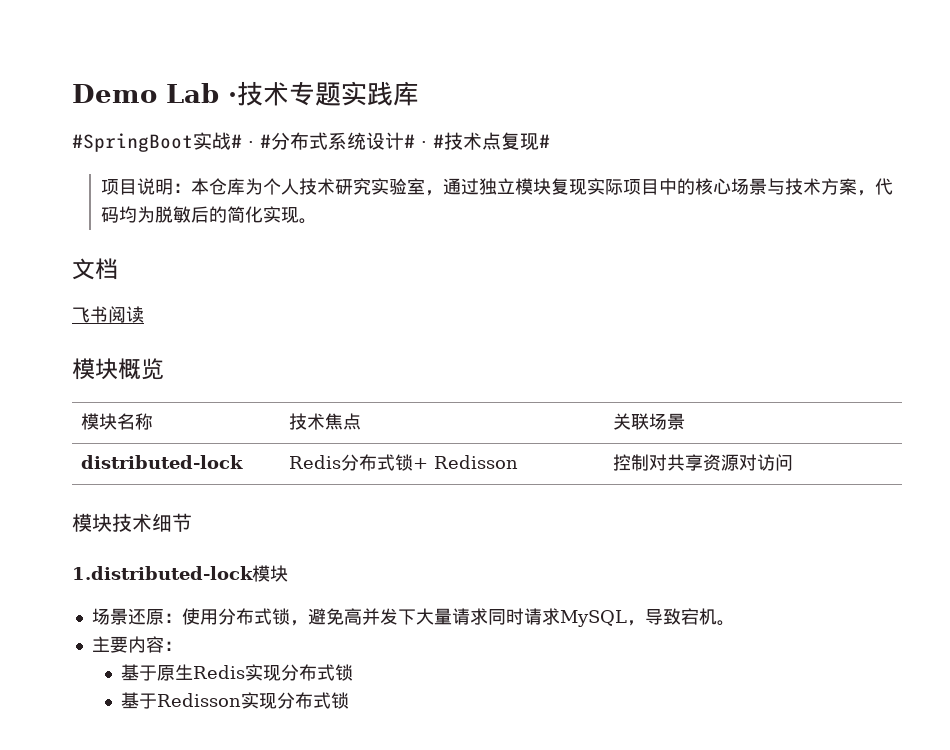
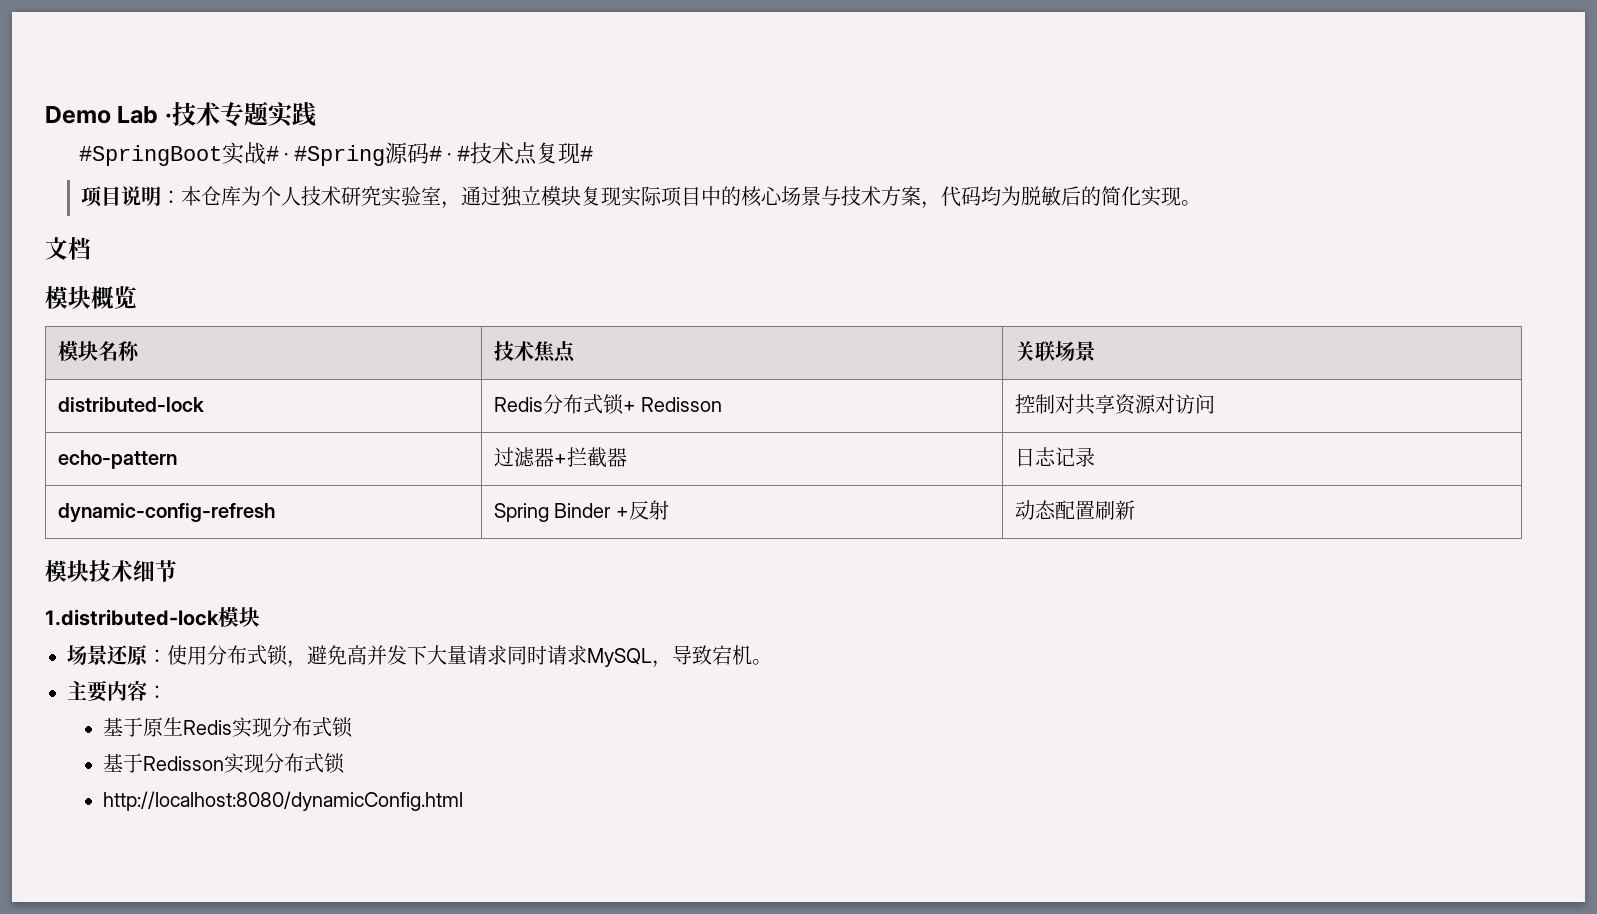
- Demo Lab ·技术专题实践库
+ Demo Lab ·技术专题实践
- #SpringBoot实战# · #分布式系统设计# · #技术点复现#
+ #SpringBoot实战# · #Spring源码# · #技术点复现#
- 飞书阅读
+ echo-pattern | 过滤器+拦截器 | 日志记录
+ dynamic-config-refresh | Spring Binder +反射 | 动态配置刷新
+ http://localhost:8080/dynamicConfig.html

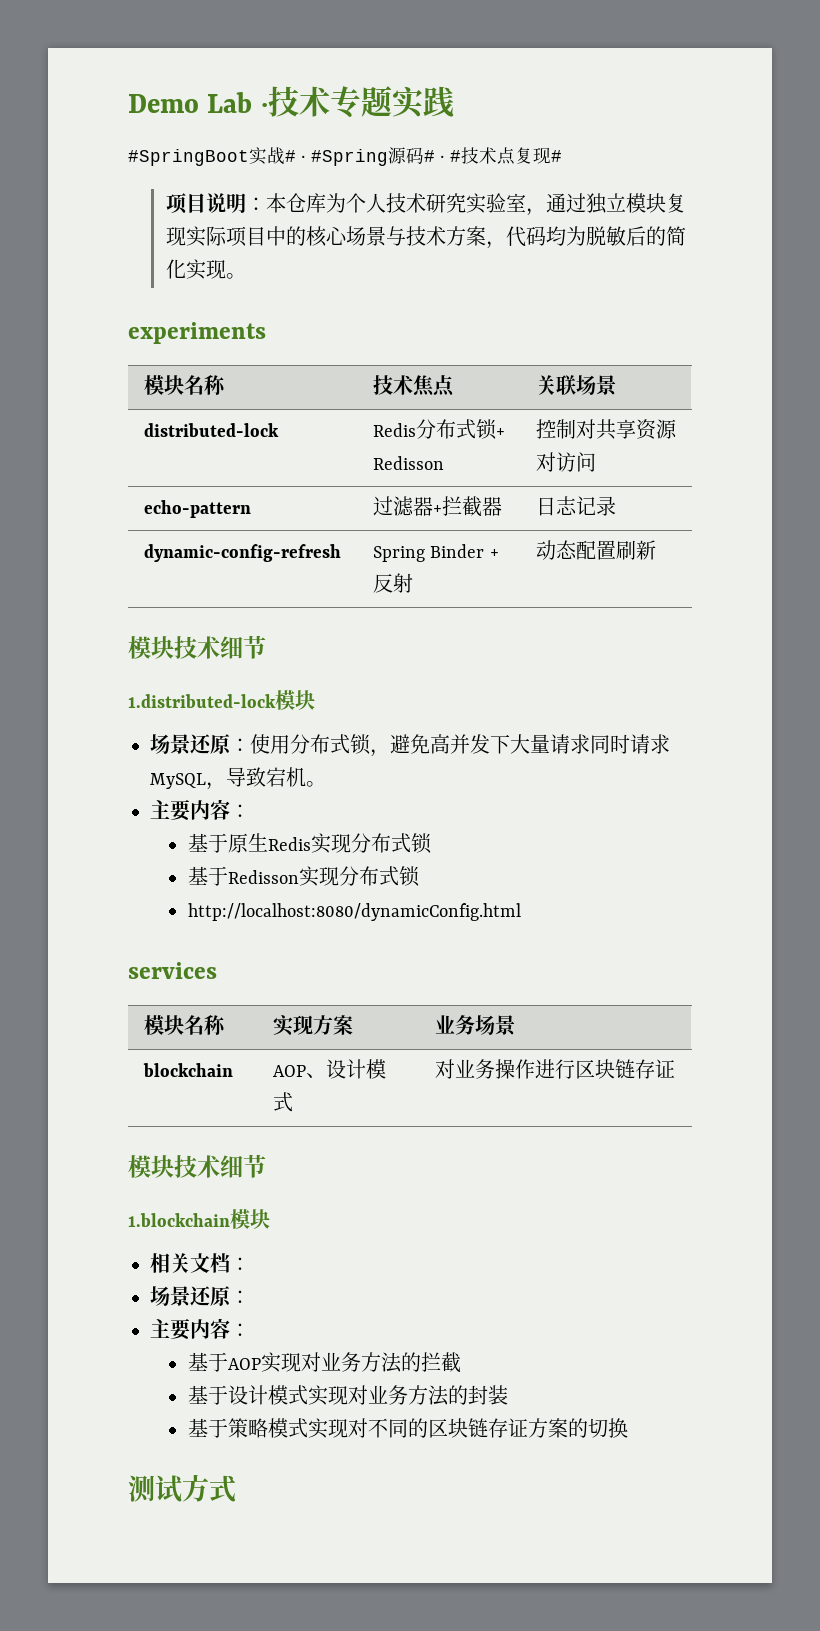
- 文档
- 模块概览
+ experiments
+ services
+ 模块名称 | 实现方案 | 业务场景
+ blockchain | AOP、设计模式 | 对业务操作进行区块链存证
+ 模块技术细节
+ 1.blockchain模块
+ 相关文档：
+ 场景还原：
+ 主要内容：
+ 基于AOP实现对业务方法的拦截
+ 基于设计模式实现对业务方法的封装
+ 基于策略模式实现对不同的区块链存证方案的切换
+ 测试方式

